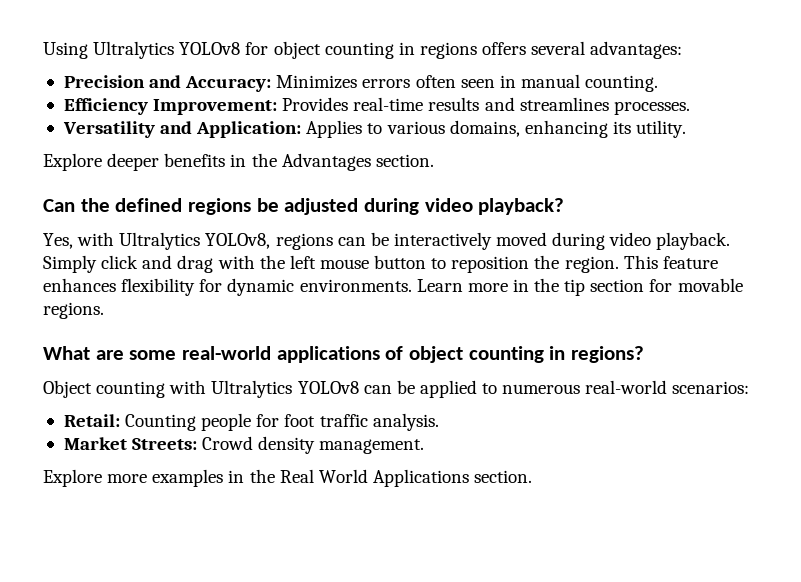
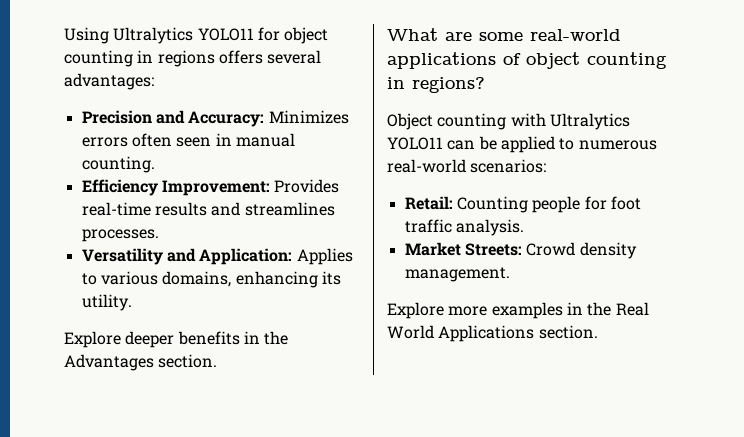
- Using Ultralytics YOLOv8 for object counting in regions offers several advantages:
+ Using Ultralytics YOLO11 for object counting in regions offers several advantages:
- Can the defined regions be adjusted during video playback?
- Yes, with Ultralytics YOLOv8, regions can be interactively moved during video playback. Simply click and drag with the left mouse button to reposition the region. This feature enhances flexibility for dynamic environments. Learn more in the tip section for movable regions.
- Object counting with Ultralytics YOLOv8 can be applied to numerous real-world scenarios:
+ Object counting with Ultralytics YOLO11 can be applied to numerous real-world scenarios:

